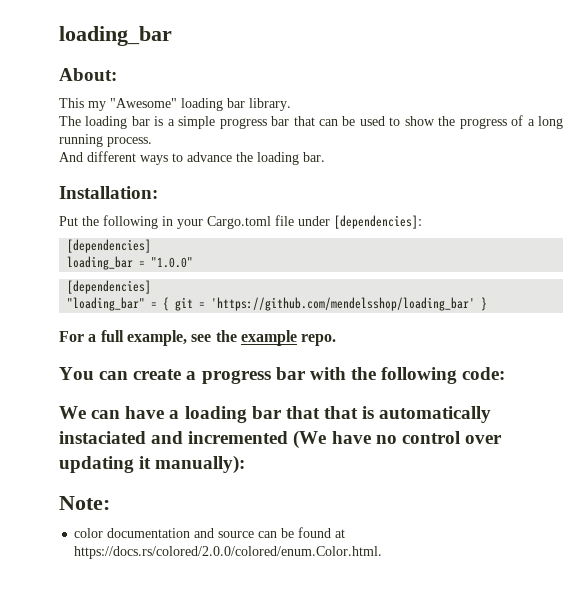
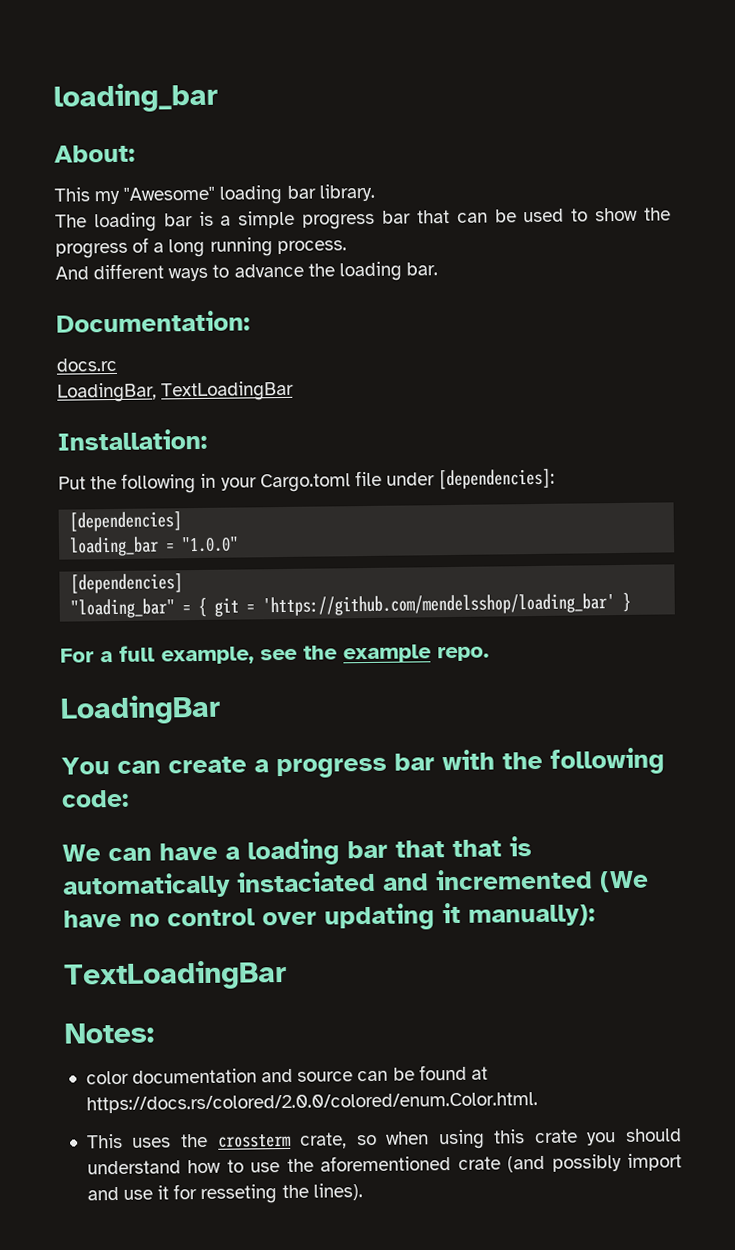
+ Documentation:
+ docs.rc
+ LoadingBar, TextLoadingBar
+ LoadingBar
  We can have a loading bar that that is automatically instaciated and incremented (We have no control over updating it manually):
- Note:
+ TextLoadingBar
+ Notes:
+ This uses the crossterm crate, so when using this crate you should understand how to use the aforementioned crate (and possibly import and use it for resseting the lines).

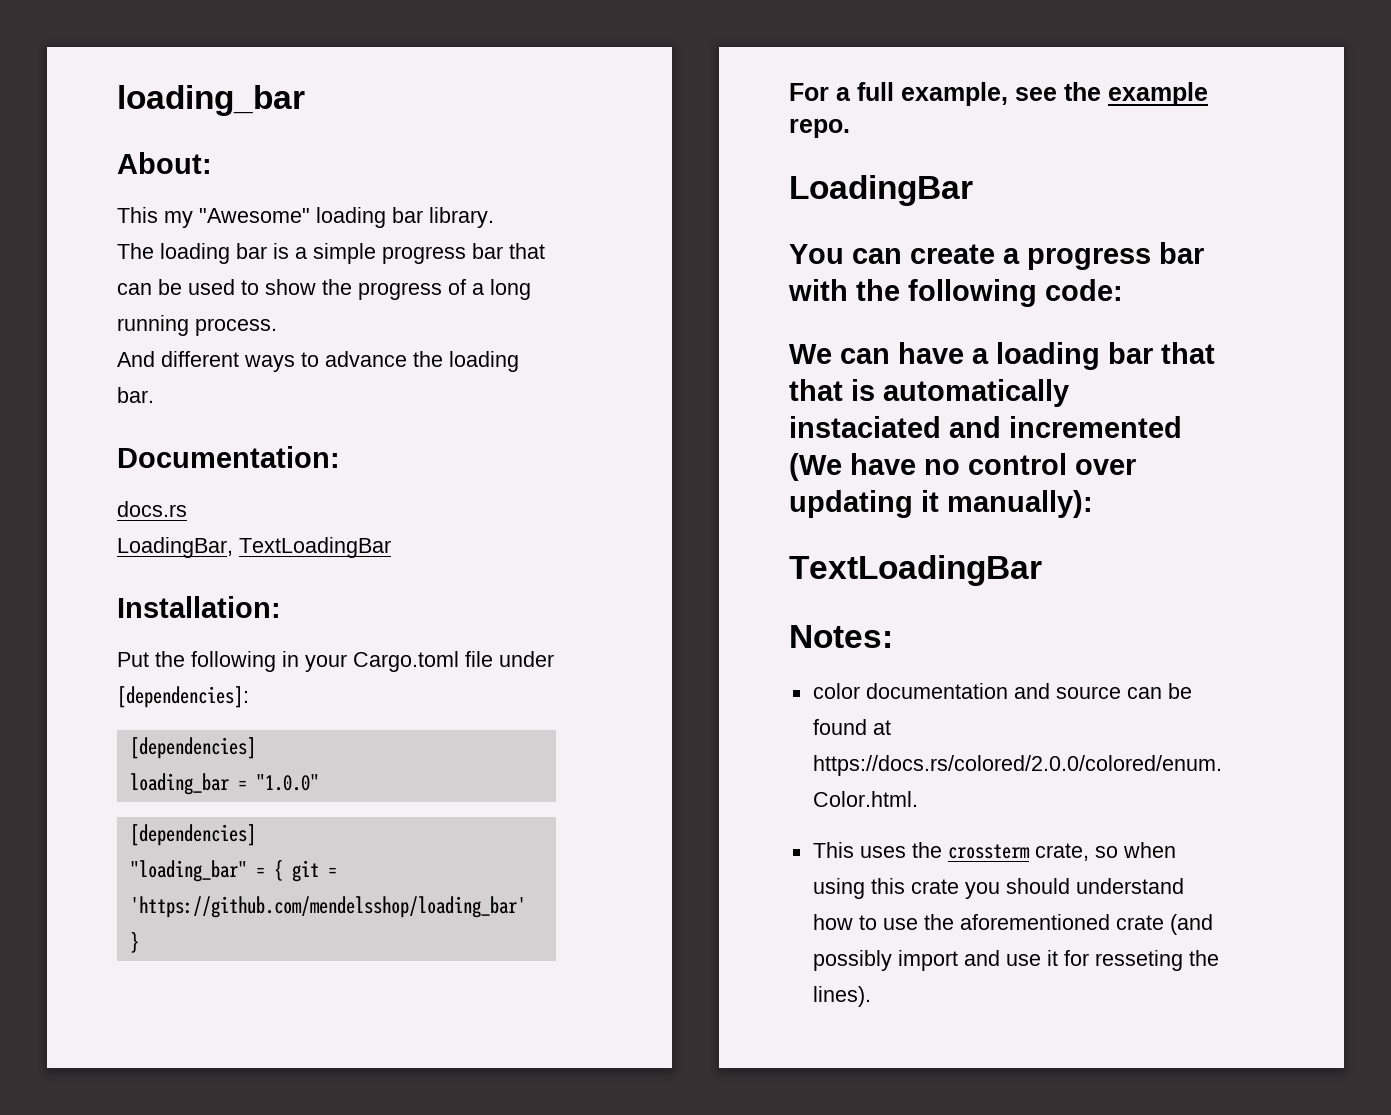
- docs.rc
+ docs.rs

